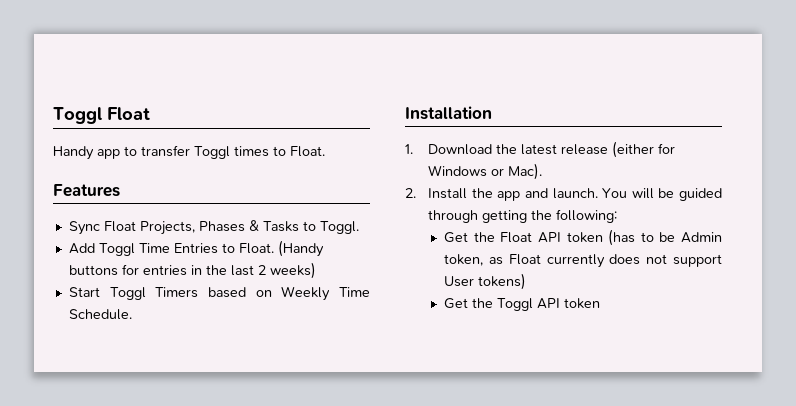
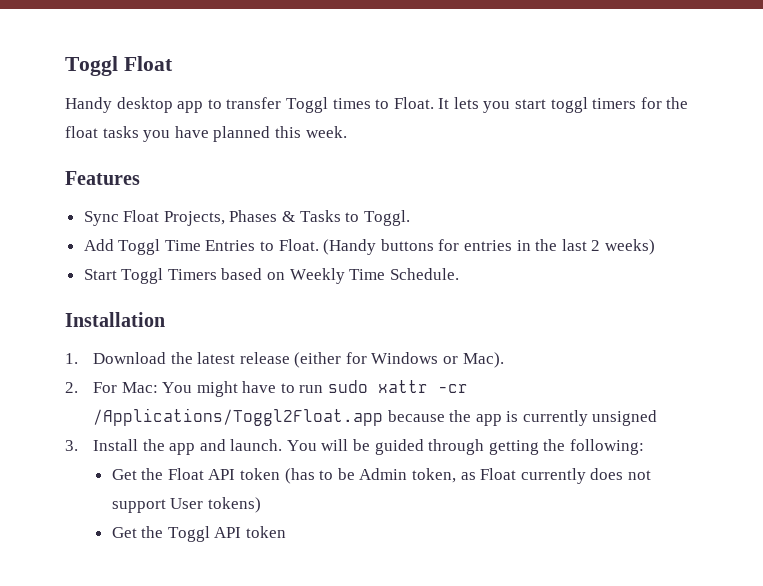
- Handy app to transfer Toggl times to Float.
+ Handy desktop app to transfer Toggl times to Float. It lets you start toggl timers for the float tasks you have planned this week.
- 2. Install the app and launch.
+ 2. For Mac: You might have to run sudo xattr -cr /Applications/Toggl2Float.app because the app is currently unsigned
+ 3. Install the app and launch.

